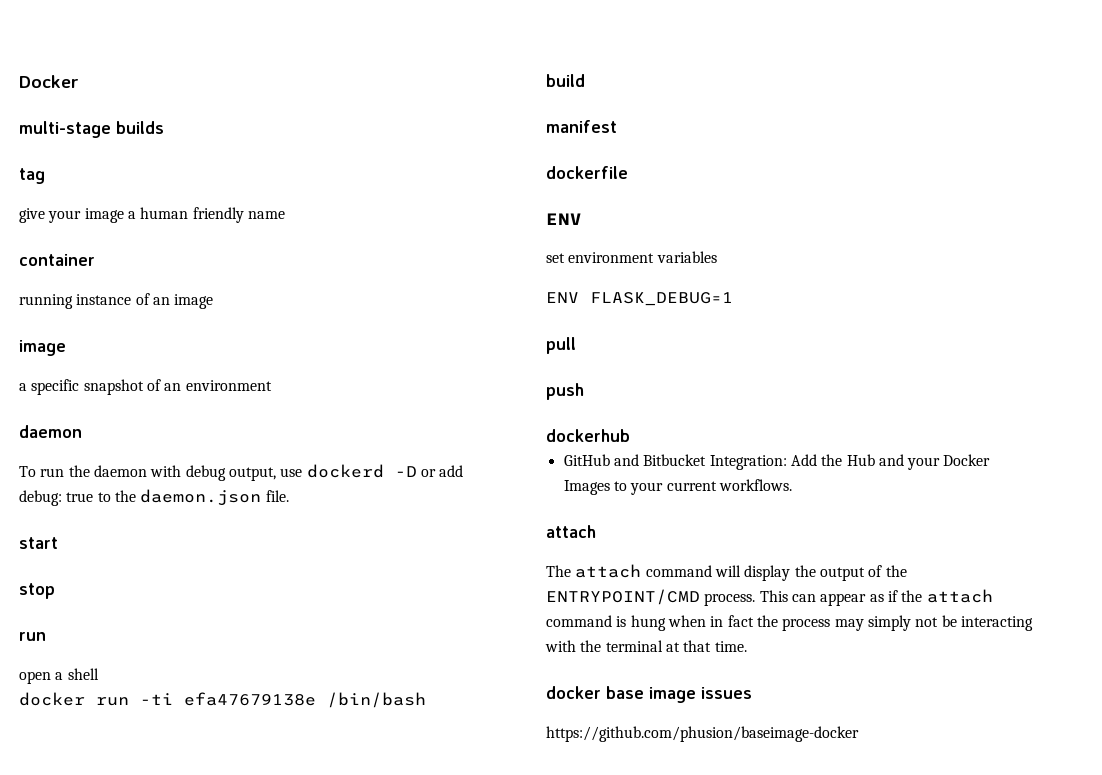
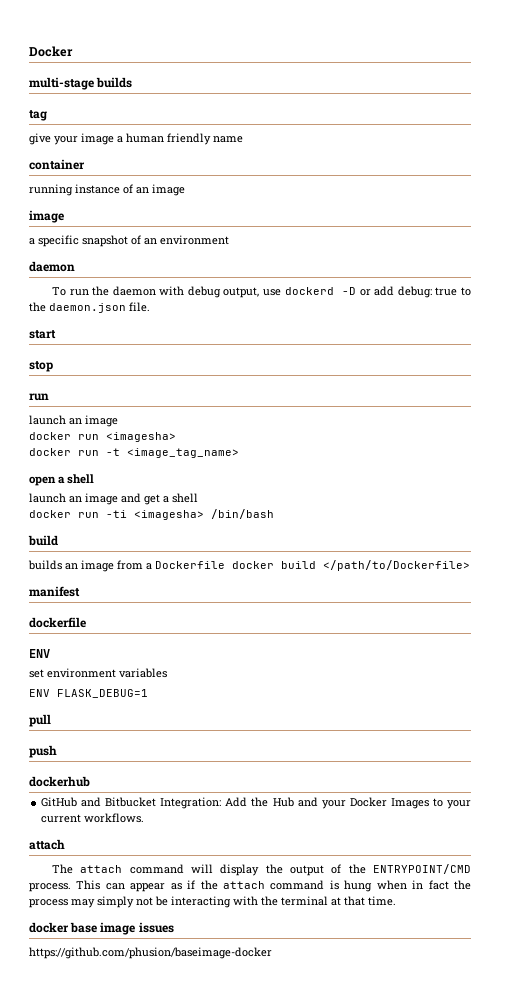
  stop
  run
+ launch an image
+ docker run <imagesha>
+ docker run -t <image_tag_name>
  open a shell
+ launch an image and get a shell
- docker run -ti efa47679138e /bin/bash
+ docker run -ti <imagesha> /bin/bash
+ builds an image from a Dockerfile docker build </path/to/Dockerfile>

